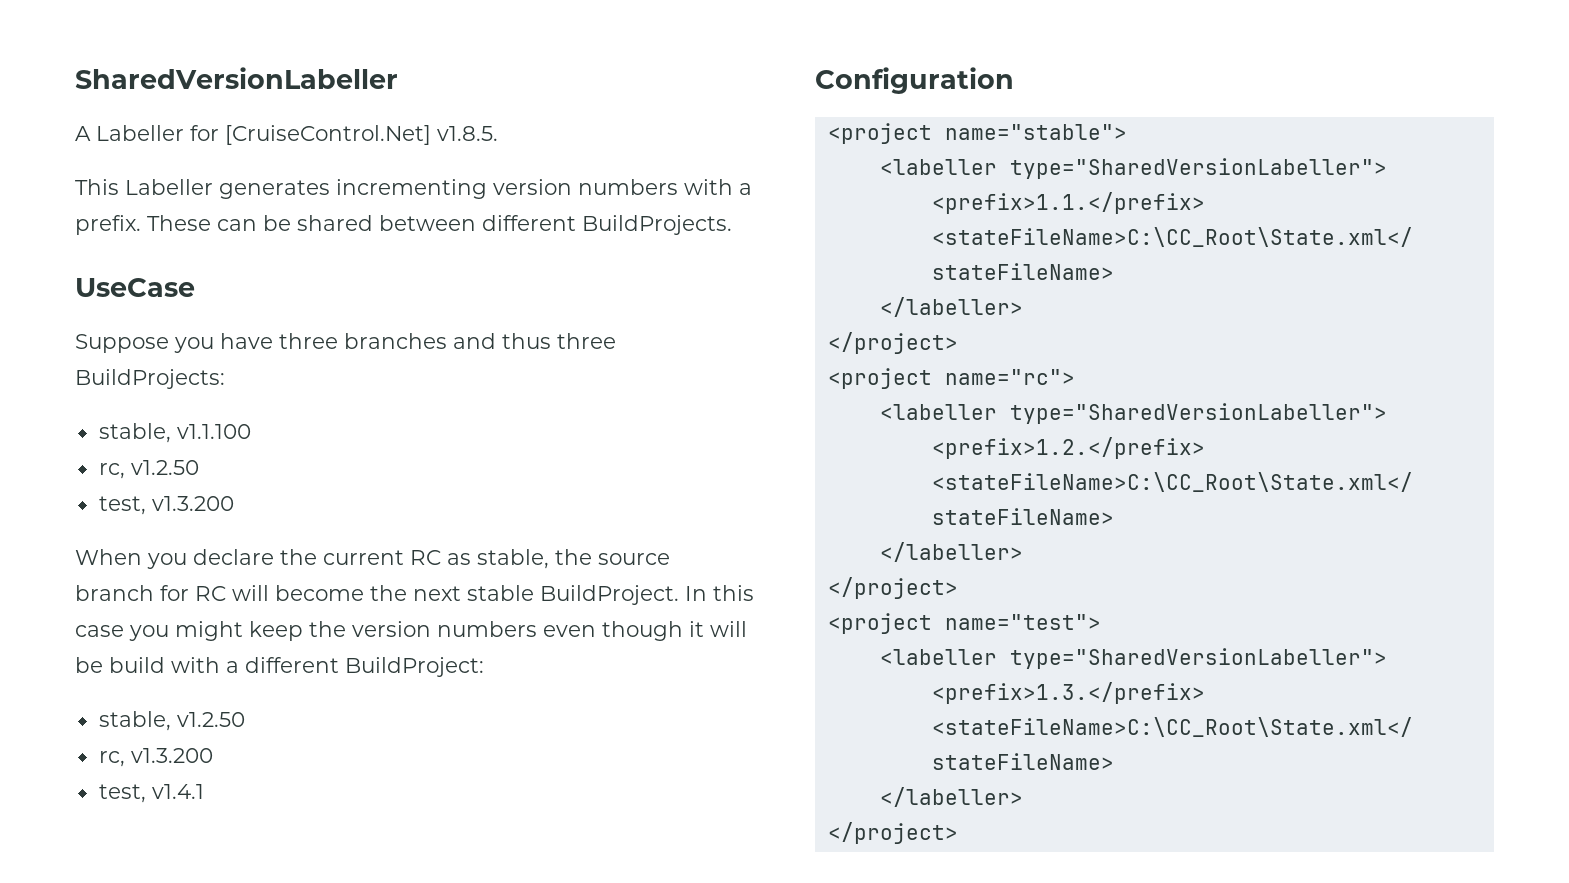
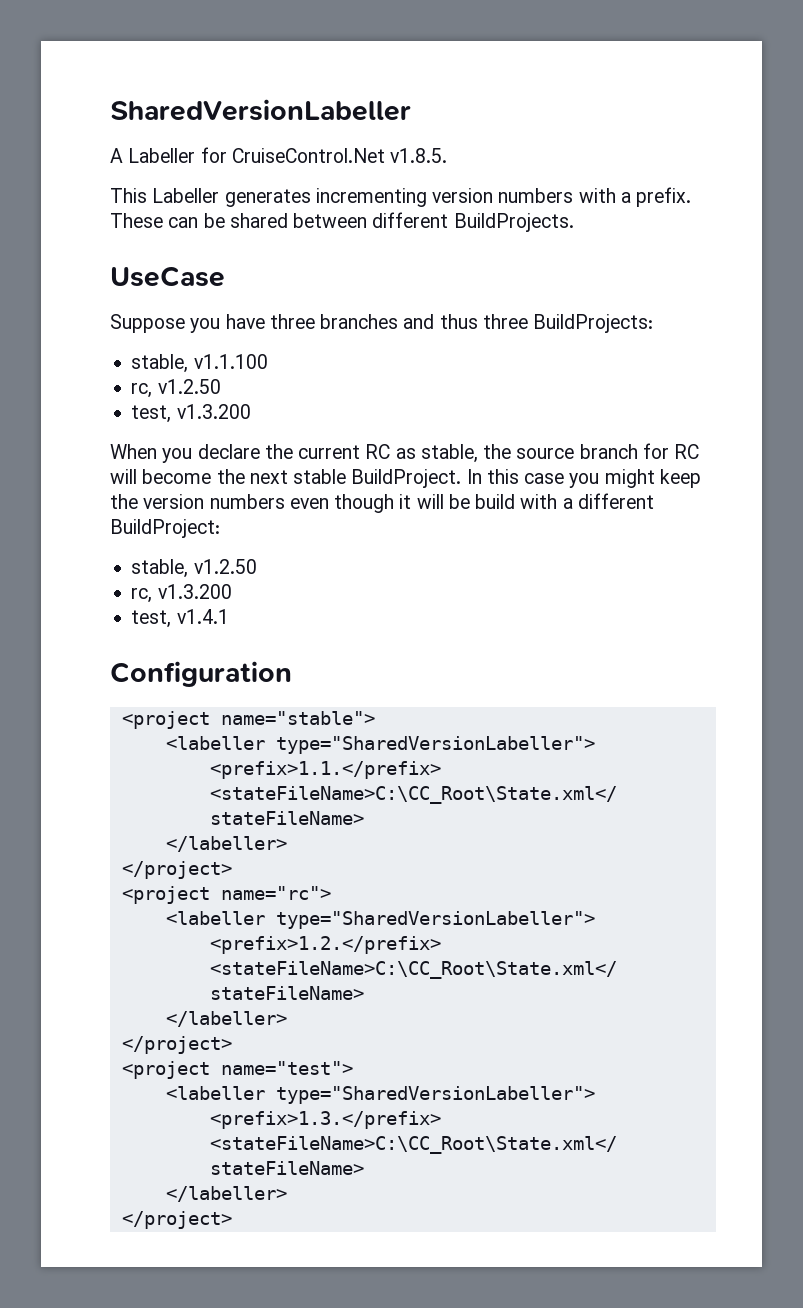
- A Labeller for [CruiseControl.Net] v1.8.5.
+ A Labeller for CruiseControl.Net v1.8.5.

